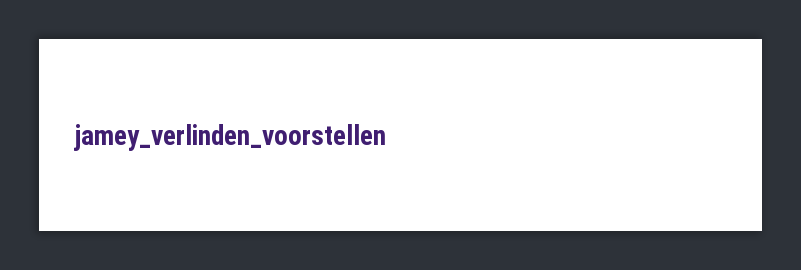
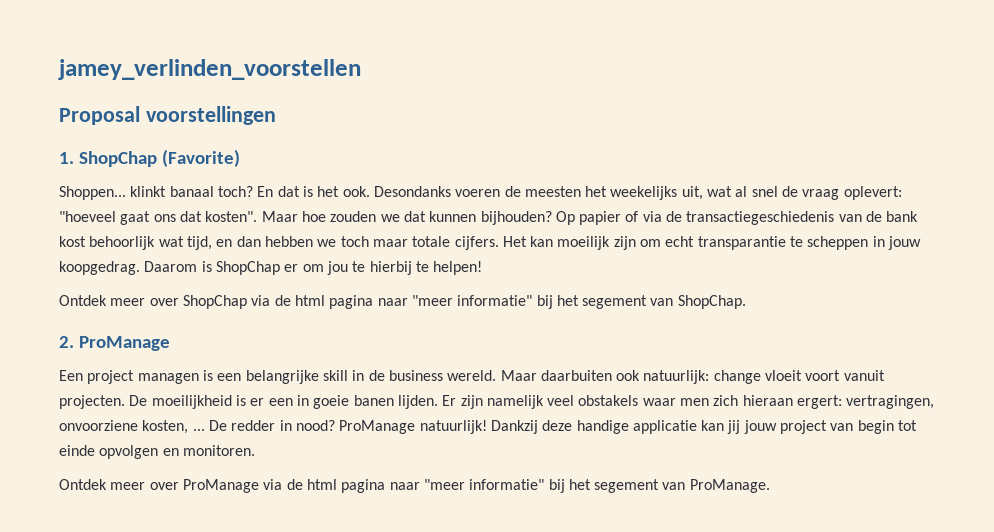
+ Proposal voorstellingen
+ 1. ShopChap (Favorite)
+ Shoppen... klinkt banaal toch? En dat is het ook. Desondanks voeren de meesten het weekelijks uit, wat al snel de vraag oplevert: "hoeveel gaat ons dat kosten". Maar hoe zouden we dat kunnen bijhouden? Op papier of via de transactiegeschiedenis van de bank kost behoorlijk wat tijd, en dan hebben we toch maar totale cijfers. Het kan moeilijk zijn om echt transparantie te scheppen in jouw koopgedrag. Daarom is ShopChap er om jou te hierbij te helpen!
+ Ontdek meer over ShopChap via de html pagina naar "meer informatie" bij het segement van ShopChap.
+ 2. ProManage
+ Een project managen is een belangrijke skill in de business wereld. Maar daarbuiten ook natuurlijk: change vloeit voort vanuit projecten. De moeilijkheid is er een in goeie banen lijden. Er zijn namelijk veel obstakels waar men zich hieraan ergert: vertragingen, onvoorziene kosten, ... De redder in nood? ProManage natuurlijk! Dankzij deze handige applicatie kan jij jouw project van begin tot einde opvolgen en monitoren.
+ Ontdek meer over ProManage via de html pagina naar "meer informatie" bij het segement van ProManage.

